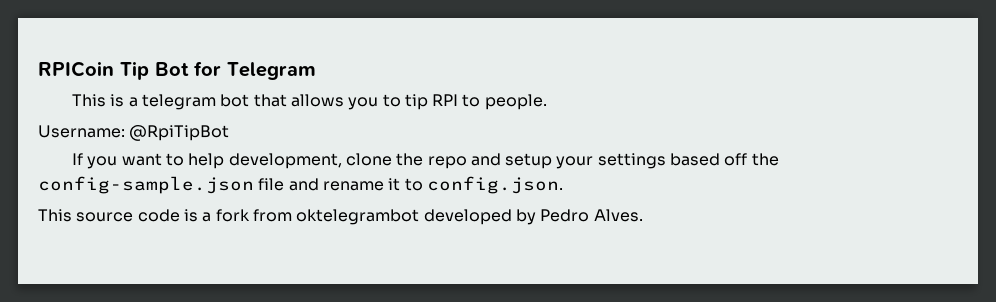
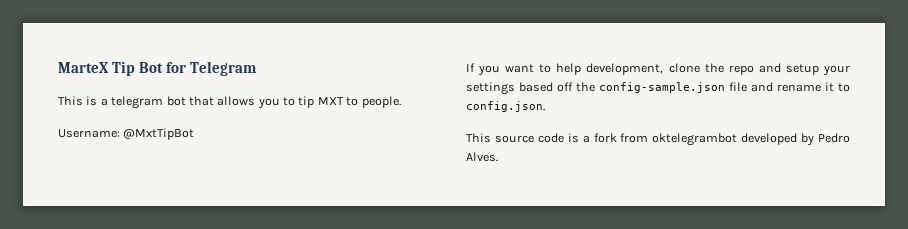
- RPICoin Tip Bot for Telegram
+ MarteX Tip Bot for Telegram
- This is a telegram bot that allows you to tip RPI to people.
+ This is a telegram bot that allows you to tip MXT to people.
- Username: @RpiTipBot
+ Username: @MxtTipBot

